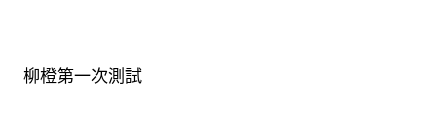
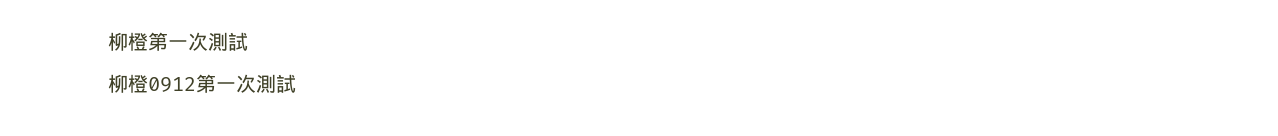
+ 柳橙0912第一次測試

